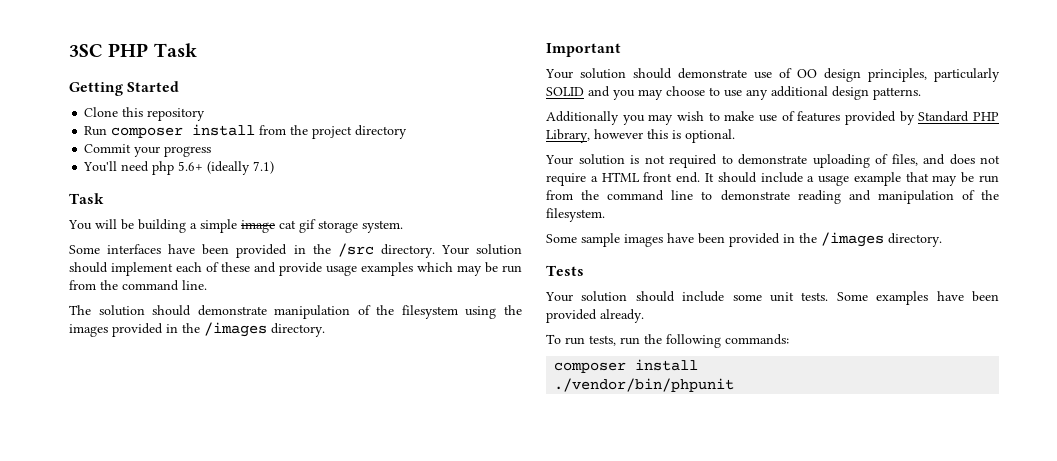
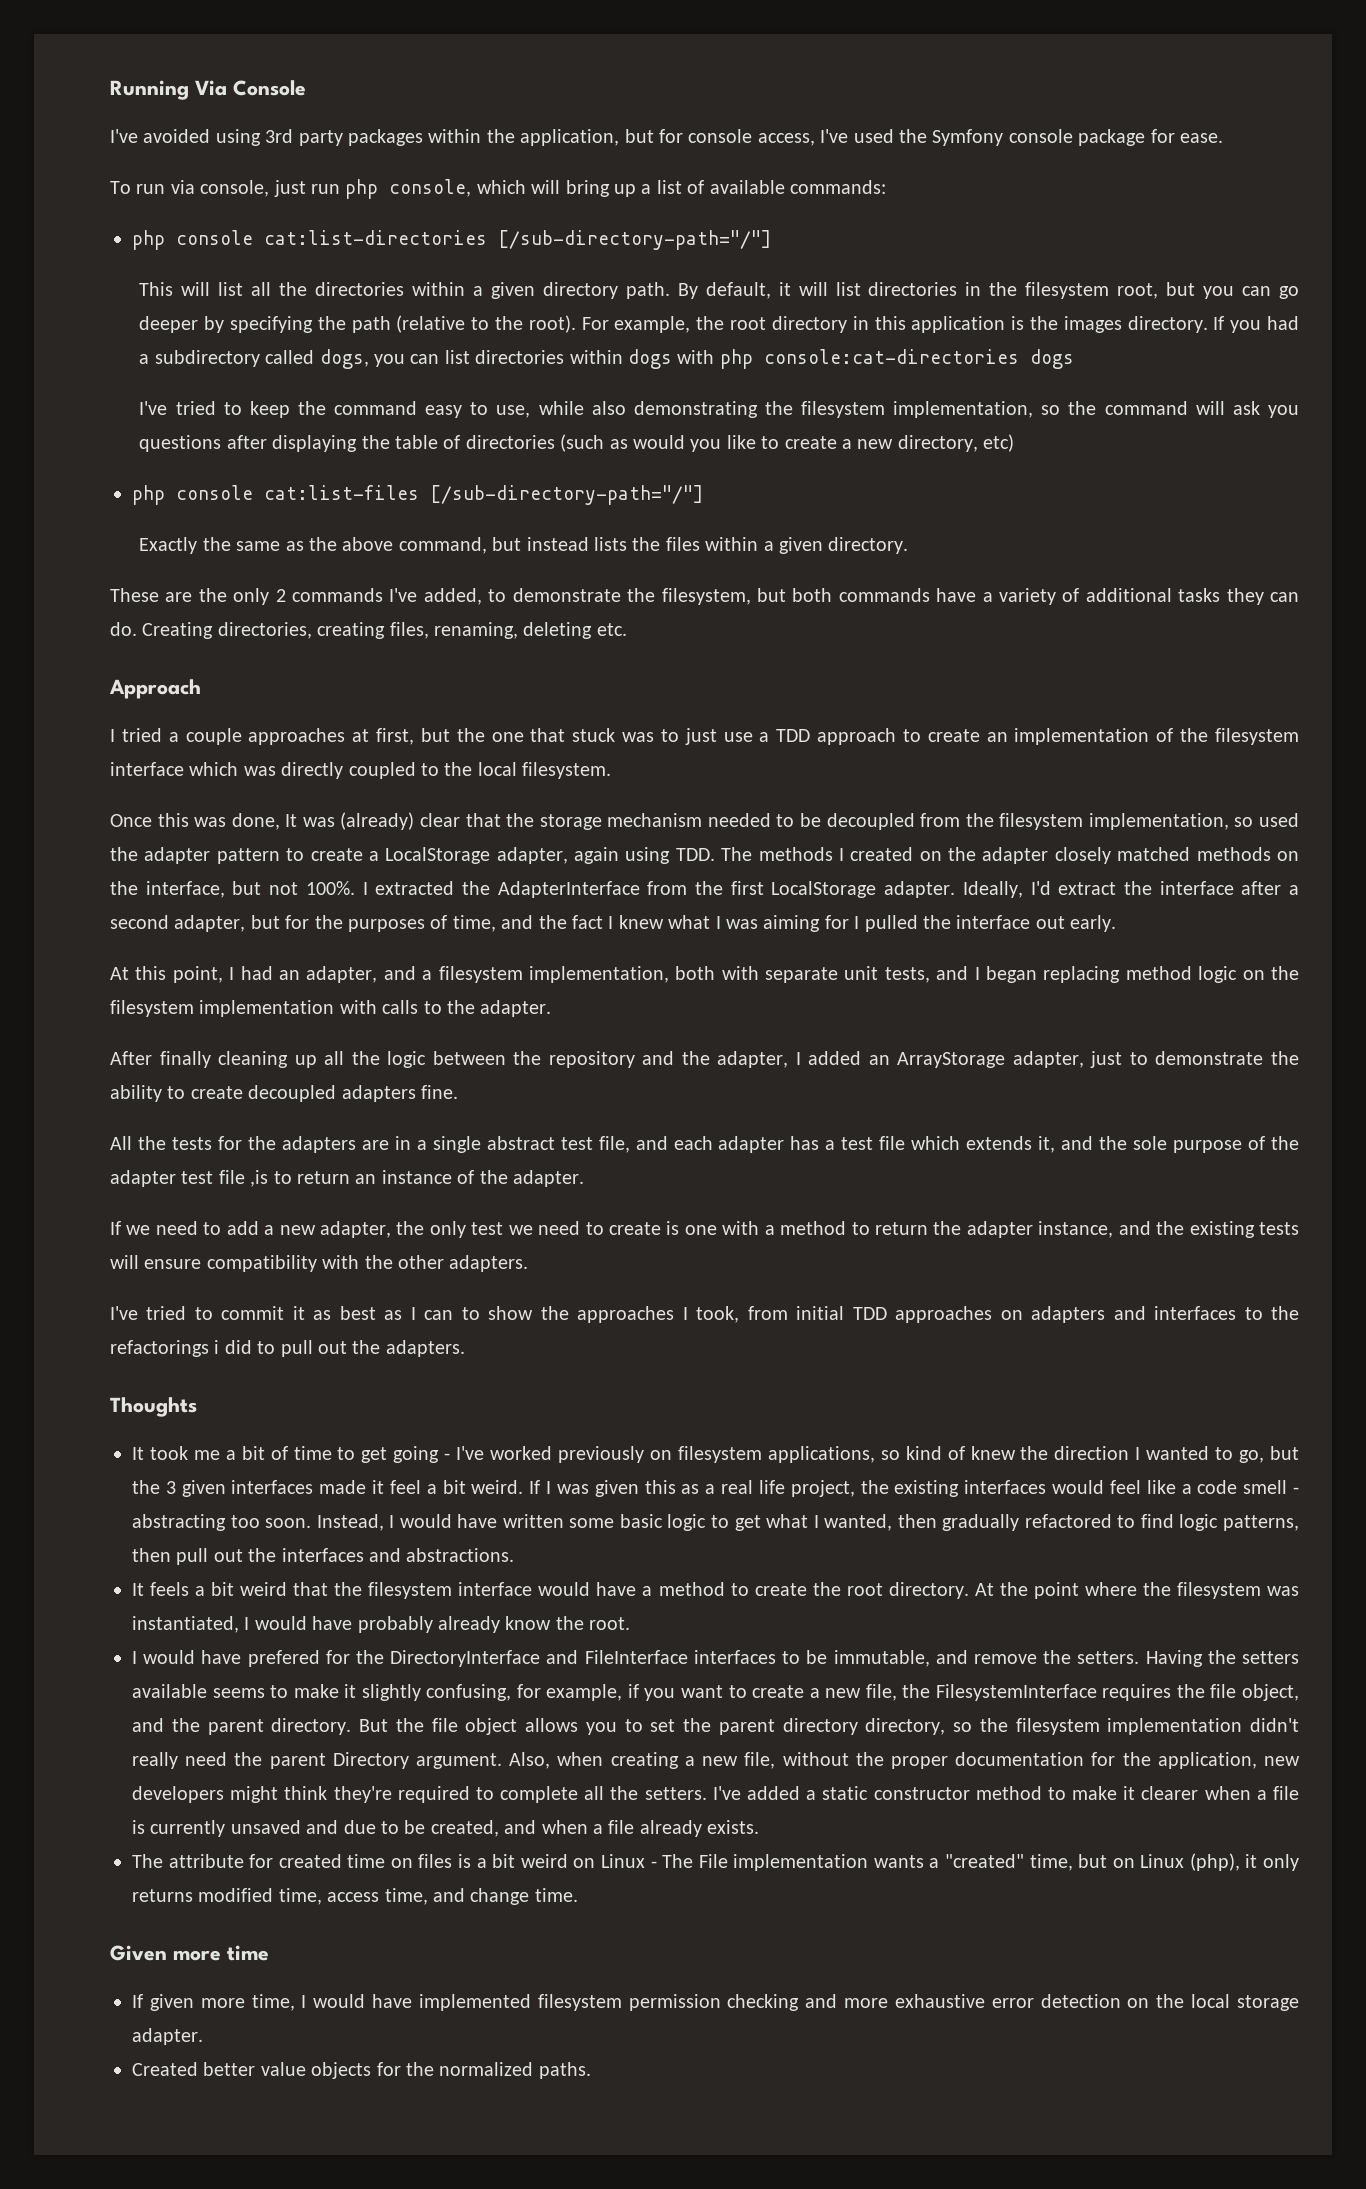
- 3SC PHP Task
- Getting Started
- Clone this repository
- Run composer install from the project directory
- Commit your progress
- You'll need php 5.6+ (ideally 7.1)
- Task
- You will be building a simple image cat gif storage system.
- Some interfaces have been provided in the /src directory. Your solution should implement each of these and provide usage examples which may be run from the command line.
- The solution should demonstrate manipulation of the filesystem using the images provided in the /images directory.
- Important
- Your solution should demonstrate use of OO design principles, particularly SOLID and you may choose to use any additional design patterns.
- Additionally you may wish to make use of features provided by Standard PHP Library, however this is optional.
- Your solution is not required to demonstrate uploading of files, and does not require a HTML front end. It should include a usage example that may be run from the command line to demonstrate reading and manipulation of the filesystem.
- Some sample images have been provided in the /images directory.
- Tests
- Your solution should include some unit tests. Some examples have been provided already.
- To run tests, run the following commands:
- composer install
- ./vendor/bin/phpunit
+ Running Via Console
+ I've avoided using 3rd party packages within the application, but for console access, I've used the Symfony console package for ease.
+ To run via console, just run php console, which will bring up a list of available commands:
+ php console cat:list-directories [/sub-directory-path="/"]
+ This will list all the directories within a given directory path. By default, it will list directories in the filesystem root, but you can go deeper by specifying the path (relative to the root). For example, the root directory in this application is the images directory. If you had a subdirectory called dogs, you can list directories within dogs with php console:cat-directories dogs
+ I've tried to keep the command easy to use, while also demonstrating the filesystem implementation, so the command will ask you questions after displaying the table of directories (such as would you like to create a new directory, etc)
+ php console cat:list-files [/sub-directory-path="/"]
+ Exactly the same as the above command, but instead lists the files within a given directory.
+ These are the only 2 commands I've added, to demonstrate the filesystem, but both commands have a variety of additional tasks they can do. Creating directories, creating files, renaming, deleting etc.
+ Approach
+ I tried a couple approaches at first, but the one that stuck was to just use a TDD approach to create an implementation of the filesystem interface which was directly coupled to the local filesystem.
+ Once this was done, It was (already) clear that the storage mechanism needed to be decoupled from the filesystem implementation, so used the adapter pattern to create a LocalStorage adapter, again using TDD. The methods I created on the adapter closely matched methods on the interface, but not 100%. I extracted the AdapterInterface from the first LocalStorage adapter. Ideally, I'd extract the interface after a second adapter, but for the purposes of time, and the fact I knew what I was aiming for I pulled the interface out early.
+ At this point, I had an adapter, and a filesystem implementation, both with separate unit tests, and I began replacing method logic on the filesystem implementation with calls to the adapter.
+ After finally cleaning up all the logic between the repository and the adapter, I added an ArrayStorage adapter, just to demonstrate the ability to create decoupled adapters fine.
+ All the tests for the adapters are in a single abstract test file, and each adapter has a test file which extends it, and the sole purpose of the adapter test file ,is to return an instance of the adapter.
+ If we need to add a new adapter, the only test we need to create is one with a method to return the adapter instance, and the existing tests will ensure compatibility with the other adapters.
+ I've tried to commit it as best as I can to show the approaches I took, from initial TDD approaches on adapters and interfaces to the refactorings i did to pull out the adapters.
+ Thoughts
+ It took me a bit of time to get going - I've worked previously on filesystem applications, so kind of knew the direction I wanted to go, but the 3 given interfaces made it feel a bit weird. If I was given this as a real life project, the existing interfaces would feel like a code smell - abstracting too soon. Instead, I would have written some basic logic to get what I wanted, then gradually refactored to find logic patterns, then pull out the interfaces and abstractions.
+ It feels a bit weird that the filesystem interface would have a method to create the root directory. At the point where the filesystem was instantiated, I would have probably already know the root.
+ I would have prefered for the DirectoryInterface and FileInterface interfaces to be immutable, and remove the setters. Having the setters available seems to make it slightly confusing, for example, if you want to create a new file, the FilesystemInterface requires the file object, and the parent directory. But the file object allows you to set the parent directory directory, so the filesystem implementation didn't really need the parent Directory argument. Also, when creating a new file, without the proper documentation for the application, new developers might think they're required to complete all the setters. I've added a static constructor method to make it clearer when a file is currently unsaved and due to be created, and when a file already exists.
+ The attribute for created time on files is a bit weird on Linux - The File implementation wants a "created" time, but on Linux (php), it only returns modified time, access time, and change time.
+ Given more time
+ If given more time, I would have implemented filesystem permission checking and more exhaustive error detection on the local storage adapter.
+ Created better value objects for the normalized paths.

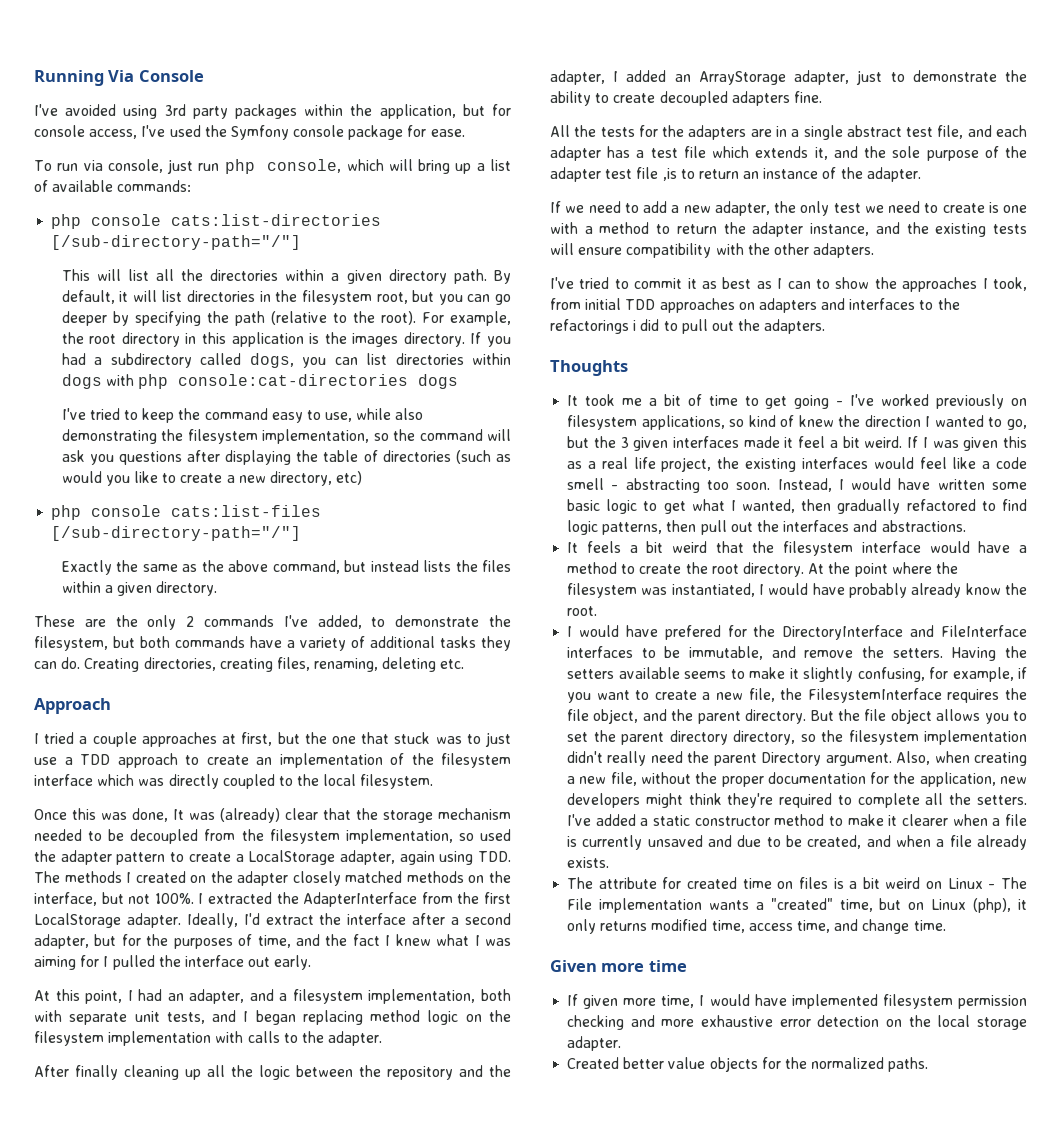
- php console cat:list-directories [/sub-directory-path="/"]
+ php console cats:list-directories [/sub-directory-path="/"]
- php console cat:list-files [/sub-directory-path="/"]
+ php console cats:list-files [/sub-directory-path="/"]

